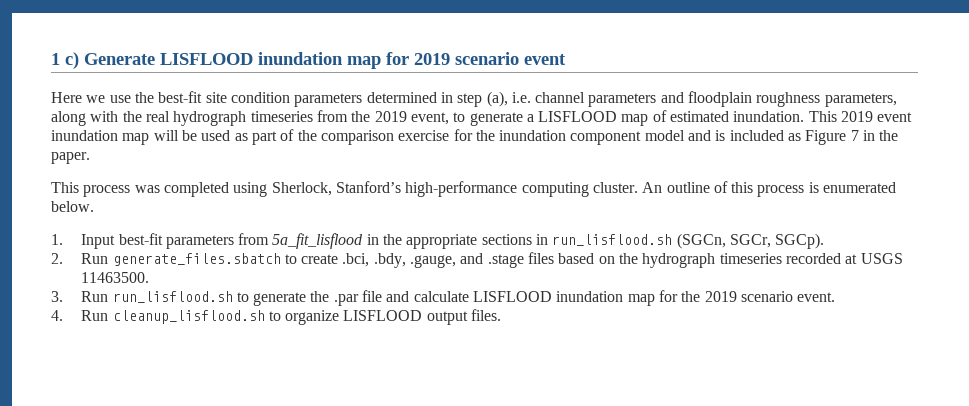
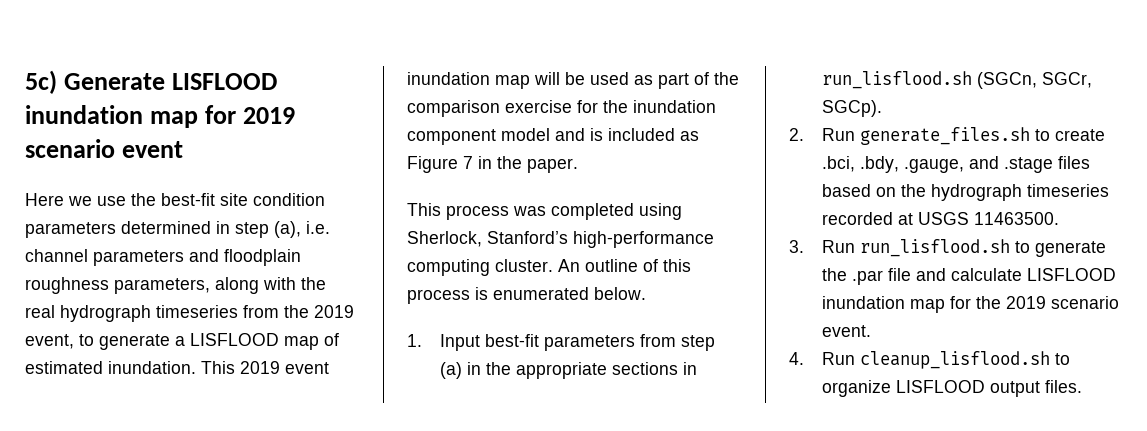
- 1 c) Generate LISFLOOD inundation map for 2019 scenario event
+ 5c) Generate LISFLOOD inundation map for 2019 scenario event
- 1. Input best-fit parameters from 5a_fit_lisflood in the appropriate sections in run_lisflood.sh (SGCn, SGCr, SGCp).
+ 1. Input best-fit parameters from step (a) in the appropriate sections in run_lisflood.sh (SGCn, SGCr, SGCp).
- 2. Run generate_files.sbatch to create .bci, .bdy, .gauge, and .stage files based on the hydrograph timeseries recorded at USGS 11463500.
+ 2. Run generate_files.sh to create .bci, .bdy, .gauge, and .stage files based on the hydrograph timeseries recorded at USGS 11463500.

